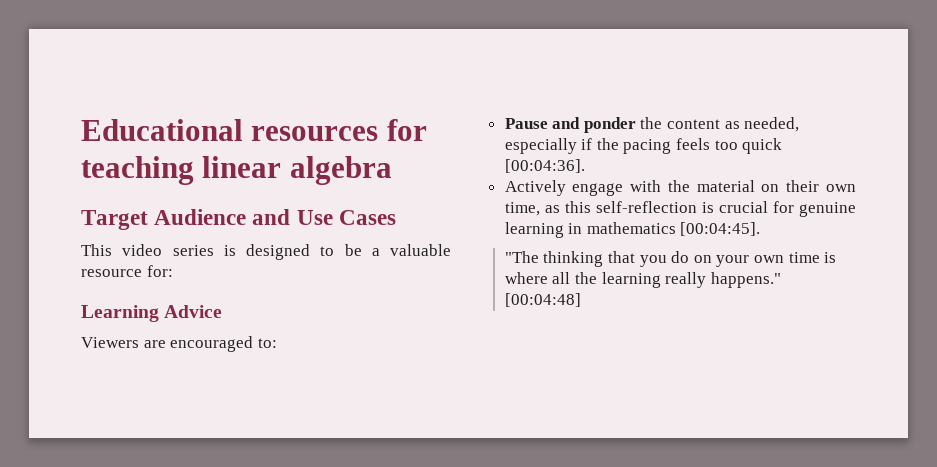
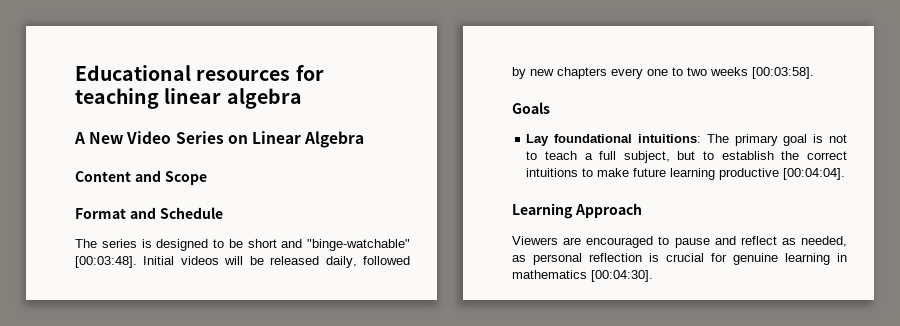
- Target Audience and Use Cases
- This video series is designed to be a valuable resource for:
+ A New Video Series on Linear Algebra
+ Content and Scope
+ Format and Schedule
+ The series is designed to be short and "binge-watchable" [00:03:48]. Initial videos will be released daily, followed by new chapters every one to two weeks [00:03:58].
+ Goals
+ Lay foundational intuitions: The primary goal is not to teach a full subject, but to establish the correct intuitions to make future learning productive [00:04:04].
- Learning Advice
+ Learning Approach
- Viewers are encouraged to:
- Pause and ponder the content as needed, especially if the pacing feels too quick [00:04:36].
- Actively engage with the material on their own time, as this self-reflection is crucial for genuine learning in mathematics [00:04:45].
- "The thinking that you do on your own time is where all the learning really happens." [00:04:48]
+ Viewers are encouraged to pause and reflect as needed, as personal reflection is crucial for genuine learning in mathematics [00:04:30].

